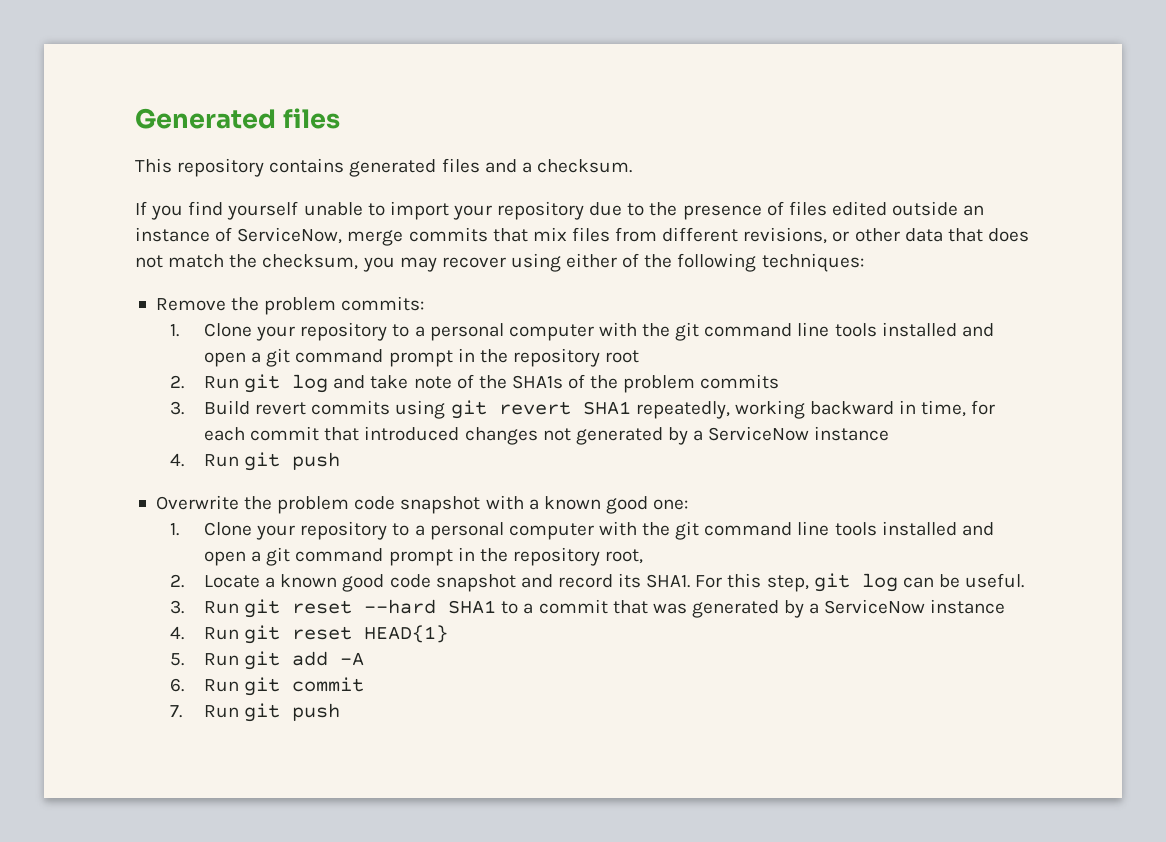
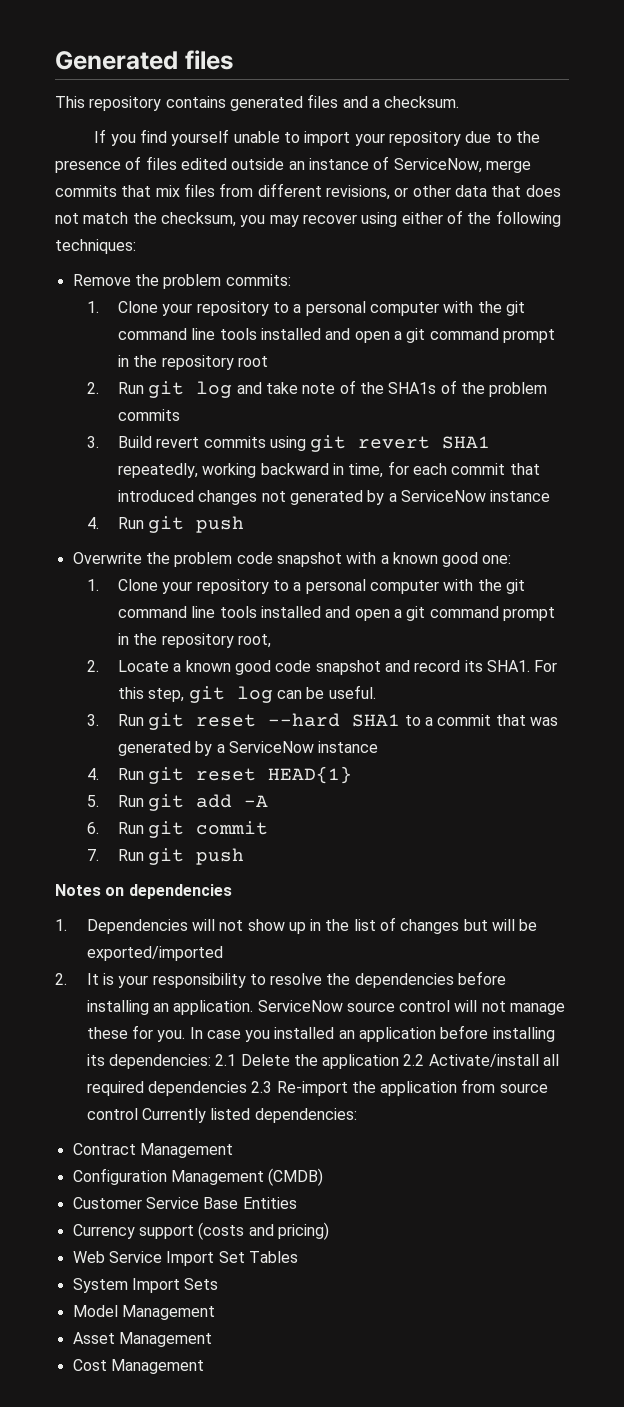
+ Notes on dependencies
+ 1. Dependencies will not show up in the list of changes but will be exported/imported
+ 2. It is your responsibility to resolve the dependencies before installing an application. ServiceNow source control will not manage these for you. In case you installed an application before installing its dependencies: 2.1 Delete the application 2.2 Activate/install all required dependencies 2.3 Re-import the application from source control Currently listed dependencies:
+ Contract Management
+ Configuration Management (CMDB)
+ Customer Service Base Entities
+ Currency support (costs and pricing)
+ Web Service Import Set Tables
+ System Import Sets
+ Model Management
+ Asset Management
+ Cost Management

